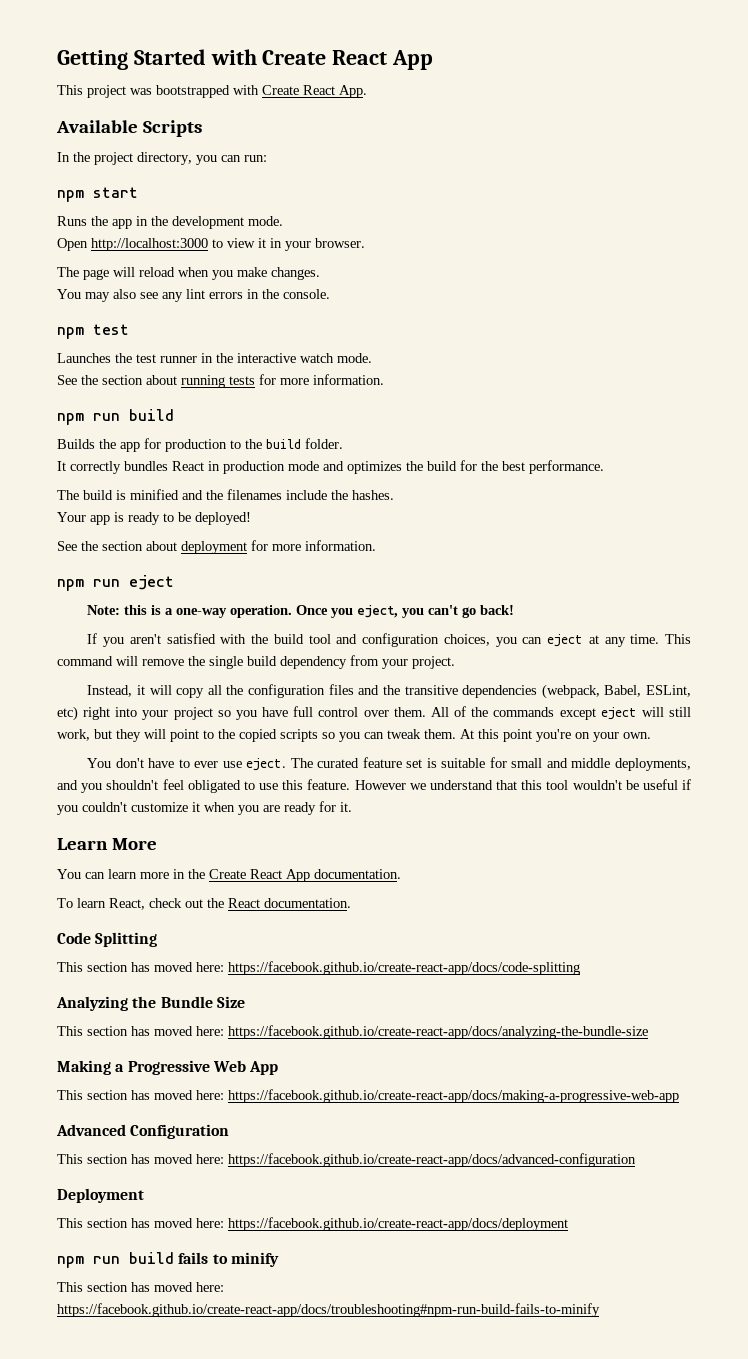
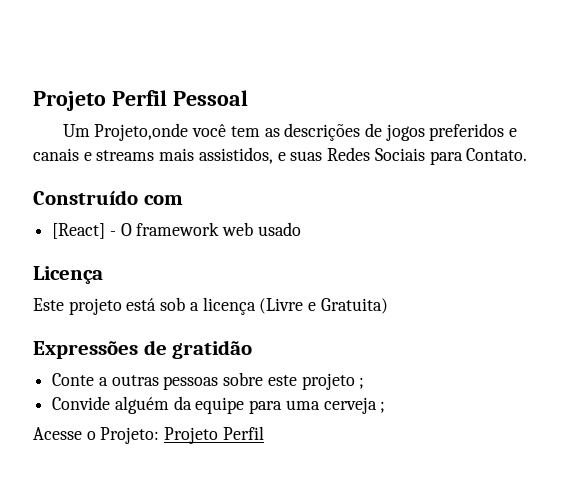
- Getting Started with Create React App
- This project was bootstrapped with Create React App.
- Available Scripts
- In the project directory, you can run:
- npm start
- Runs the app in the development mode.
- Open http://localhost:3000 to view it in your browser.
- The page will reload when you make changes.
- You may also see any lint errors in the console.
- npm test
- Launches the test runner in the interactive watch mode.
- See the section about running tests for more information.
- npm run build
- Builds the app for production to the build folder.
- It correctly bundles React in production mode and optimizes the build for the best performance.
- The build is minified and the filenames include the hashes.
- Your app is ready to be deployed!
- See the section about deployment for more information.
- npm run eject
- Note: this is a one-way operation. Once you eject, you can't go back!
- If you aren't satisfied with the build tool and configuration choices, you can eject at any time. This command will remove the single build dependency from your project.
- Instead, it will copy all the configuration files and the transitive dependencies (webpack, Babel, ESLint, etc) right into your project so you have full control over them. All of the commands except eject will still work, but they will point to the copied scripts so you can tweak them. At this point you're on your own.
- You don't have to ever use eject. The curated feature set is suitable for small and middle deployments, and you shouldn't feel obligated to use this feature. However we understand that this tool wouldn't be useful if you couldn't customize it when you are ready for it.
- Learn More
- You can learn more in the Create React App documentation.
- To learn React, check out the React documentation.
- Code Splitting
- This section has moved here: https://facebook.github.io/create-react-app/docs/code-splitting
- Analyzing the Bundle Size
- This section has moved here: https://facebook.github.io/create-react-app/docs/analyzing-the-bundle-size
- Making a Progressive Web App
- This section has moved here: https://facebook.github.io/create-react-app/docs/making-a-progressive-web-app
- Advanced Configuration
- This section has moved here: https://facebook.github.io/create-react-app/docs/advanced-configuration
- Deployment
- This section has moved here: https://facebook.github.io/create-react-app/docs/deployment
- npm run build fails to minify
- This section has moved here: https://facebook.github.io/create-react-app/docs/troubleshooting#npm-run-build-fails-to-minify
+ Projeto Perfil Pessoal
+ Um Projeto,onde você tem as descrições de jogos preferidos e canais e streams mais assistidos, e suas Redes Sociais para Contato.
+ Construído com
+ [React] - O framework web usado
+ Licença
+ Este projeto está sob a licença (Livre e Gratuita)
+ Expressões de gratidão
+ Conte a outras pessoas sobre este projeto ;
+ Convide alguém da equipe para uma cerveja ;
+ Acesse o Projeto: Projeto Perfil

